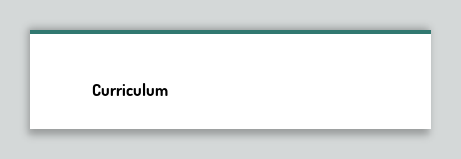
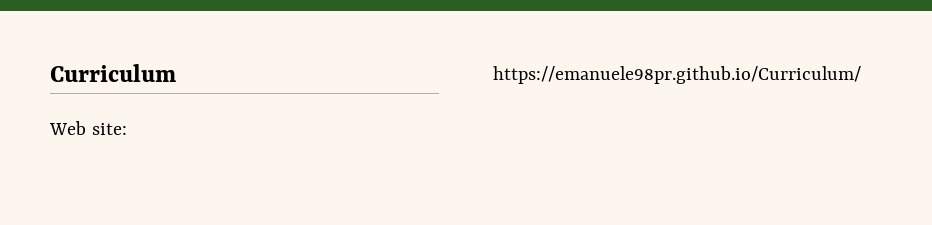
+ Web site: https://emanuele98pr.github.io/Curriculum/

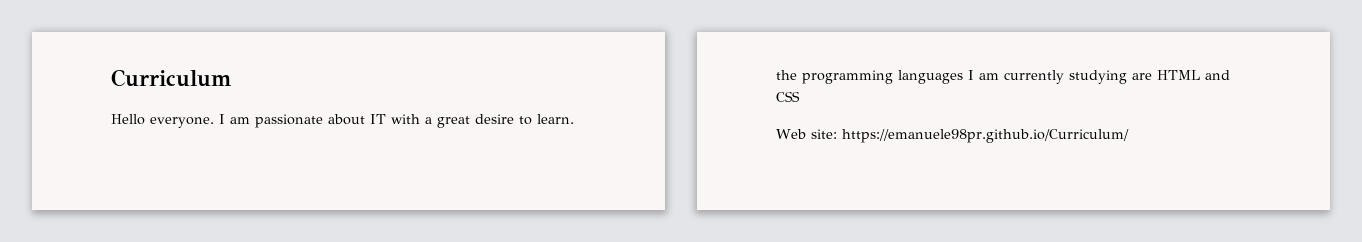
+ Hello everyone. I am passionate about IT with a great desire to learn. the programming languages I am currently studying are HTML and CSS

